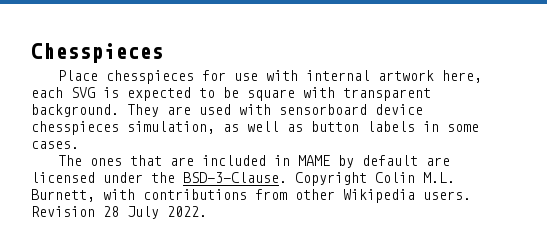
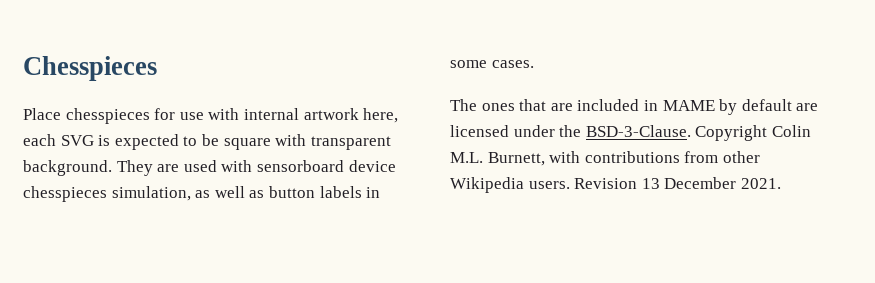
- Revision 28 July 2022.
+ Revision 13 December 2021.

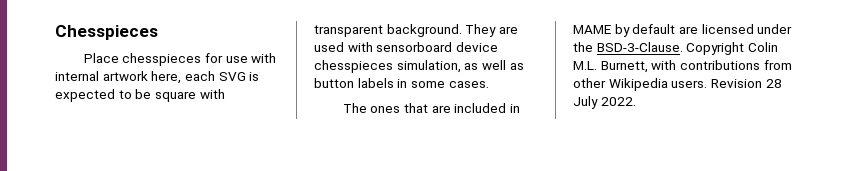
- Revision 13 December 2021.
+ Revision 28 July 2022.

